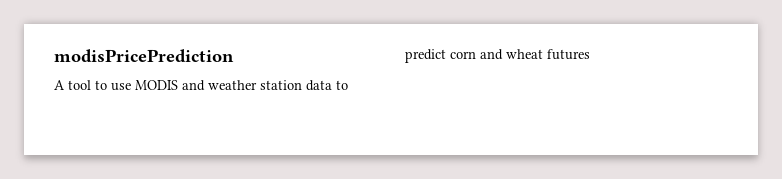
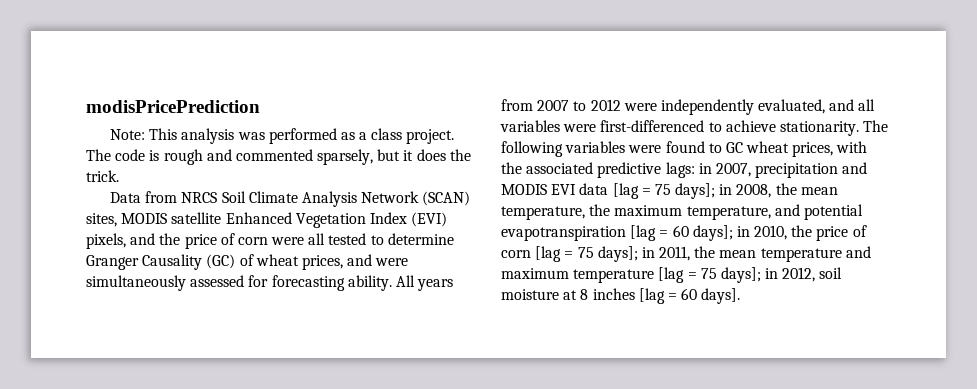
- A tool to use MODIS and weather station data to predict corn and wheat futures
+ Note: This analysis was performed as a class project. The code is rough and commented sparsely, but it does the trick.
+ Data from NRCS Soil Climate Analysis Network (SCAN) sites, MODIS satellite Enhanced Vegetation Index (EVI) pixels, and the price of corn were all tested to determine Granger Causality (GC) of wheat prices, and were simultaneously assessed for forecasting ability. All years from 2007 to 2012 were independently evaluated, and all variables were first-differenced to achieve stationarity. The following variables were found to GC wheat prices, with the associated predictive lags: in 2007, precipitation and MODIS EVI data [lag = 75 days]; in 2008, the mean temperature, the maximum temperature, and potential evapotranspiration [lag = 60 days]; in 2010, the price of corn [lag = 75 days]; in 2011, the mean temperature and maximum temperature [lag = 75 days]; in 2012, soil moisture at 8 inches [lag = 60 days].

